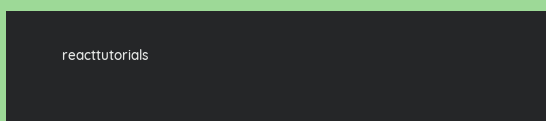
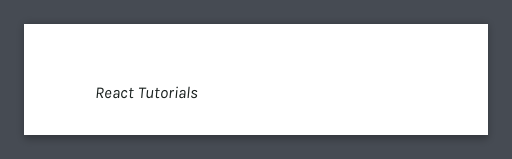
- reacttutorials
+ React Tutorials

